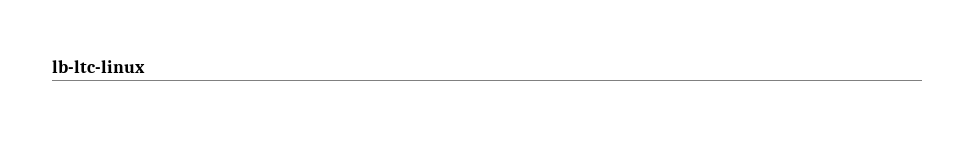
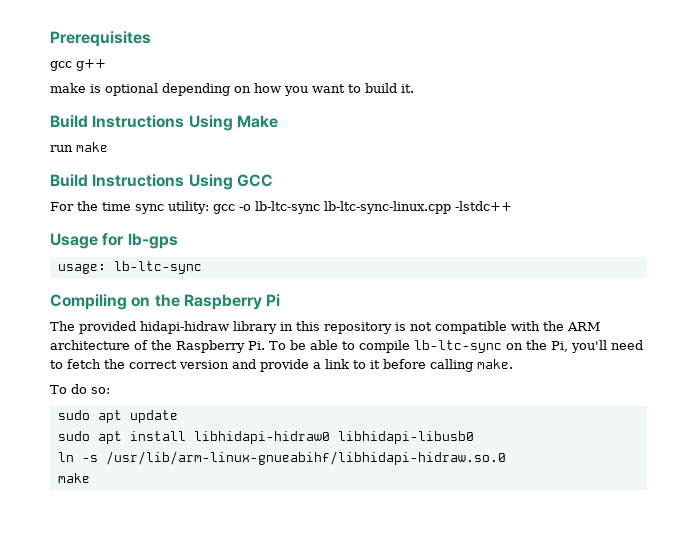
- lb-ltc-linux
+ Prerequisites
+ gcc g++
+ make is optional depending on how you want to build it.
+ Build Instructions Using Make
+ run make
+ Build Instructions Using GCC
+ For the time sync utility: gcc -o lb-ltc-sync lb-ltc-sync-linux.cpp -lstdc++
+ Usage for lb-gps
+ usage: lb-ltc-sync
+ Compiling on the Raspberry Pi
+ The provided hidapi-hidraw library in this repository is not compatible with the ARM architecture of the Raspberry Pi. To be able to compile lb-ltc-sync on the Pi, you'll need to fetch the correct version and provide a link to it before calling make.
+ To do so:
+ sudo apt update
+ sudo apt install libhidapi-hidraw0 libhidapi-libusb0
+ ln -s /usr/lib/arm-linux-gnueabihf/libhidapi-hidraw.so.0
+ make

